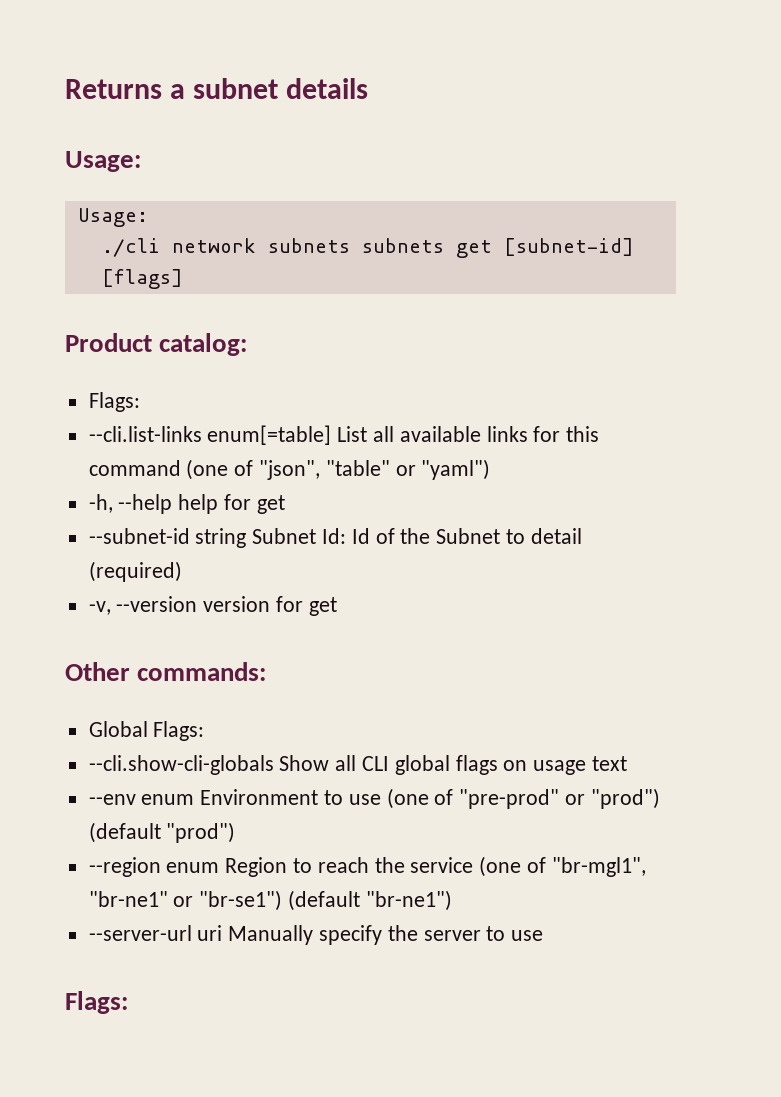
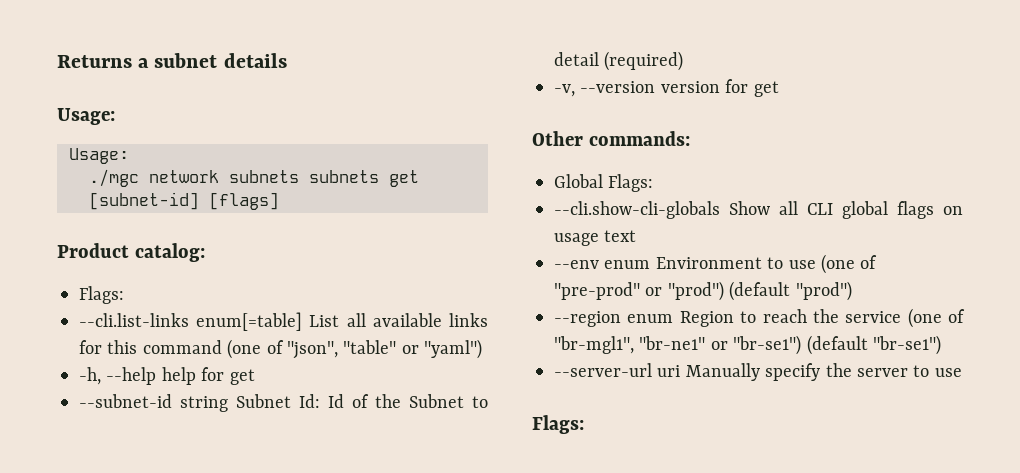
- ./cli network subnets subnets get [subnet-id] [flags]
+ ./mgc network subnets subnets get [subnet-id] [flags]
- --region enum Region to reach the service (one of "br-mgl1", "br-ne1" or "br-se1") (default "br-ne1")
+ --region enum Region to reach the service (one of "br-mgl1", "br-ne1" or "br-se1") (default "br-se1")

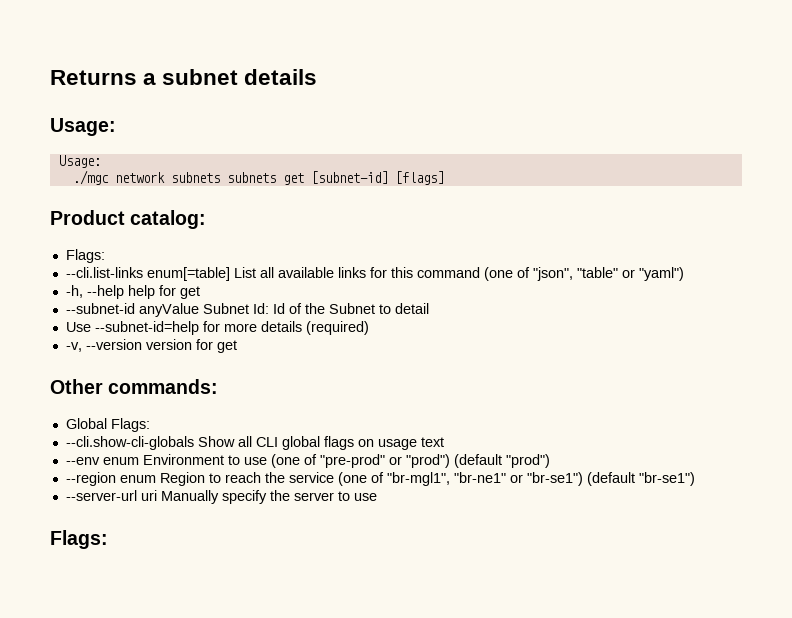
- --subnet-id string Subnet Id: Id of the Subnet to detail (required)
+ --subnet-id anyValue Subnet Id: Id of the Subnet to detail
+ Use --subnet-id=help for more details (required)

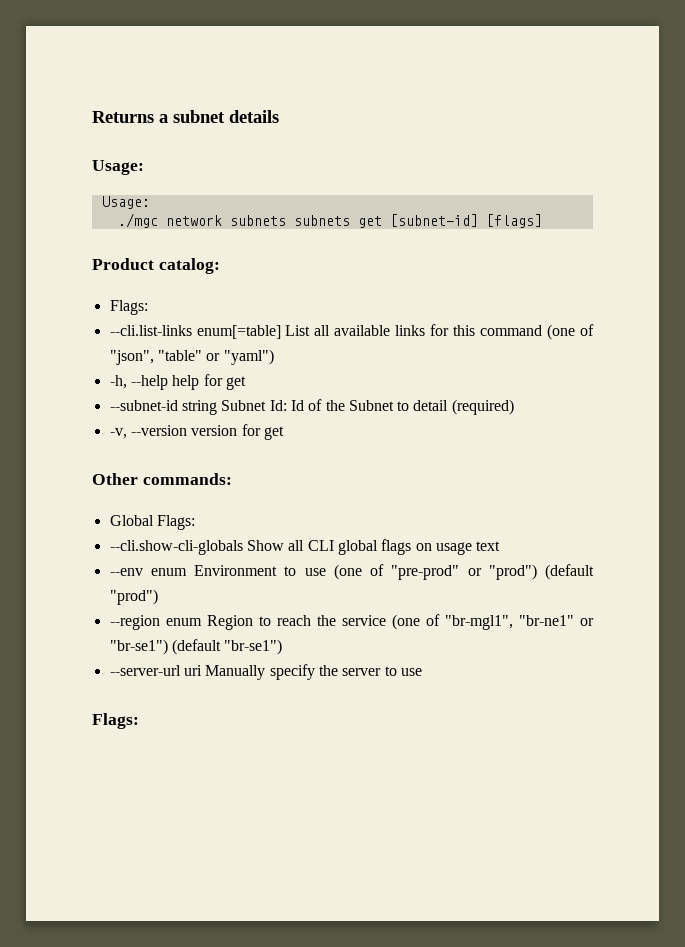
- --subnet-id anyValue Subnet Id: Id of the Subnet to detail
- Use --subnet-id=help for more details (required)
+ --subnet-id string Subnet Id: Id of the Subnet to detail (required)

